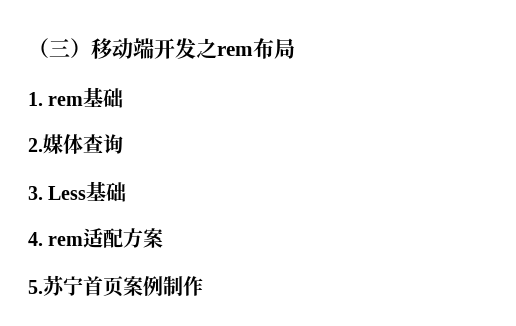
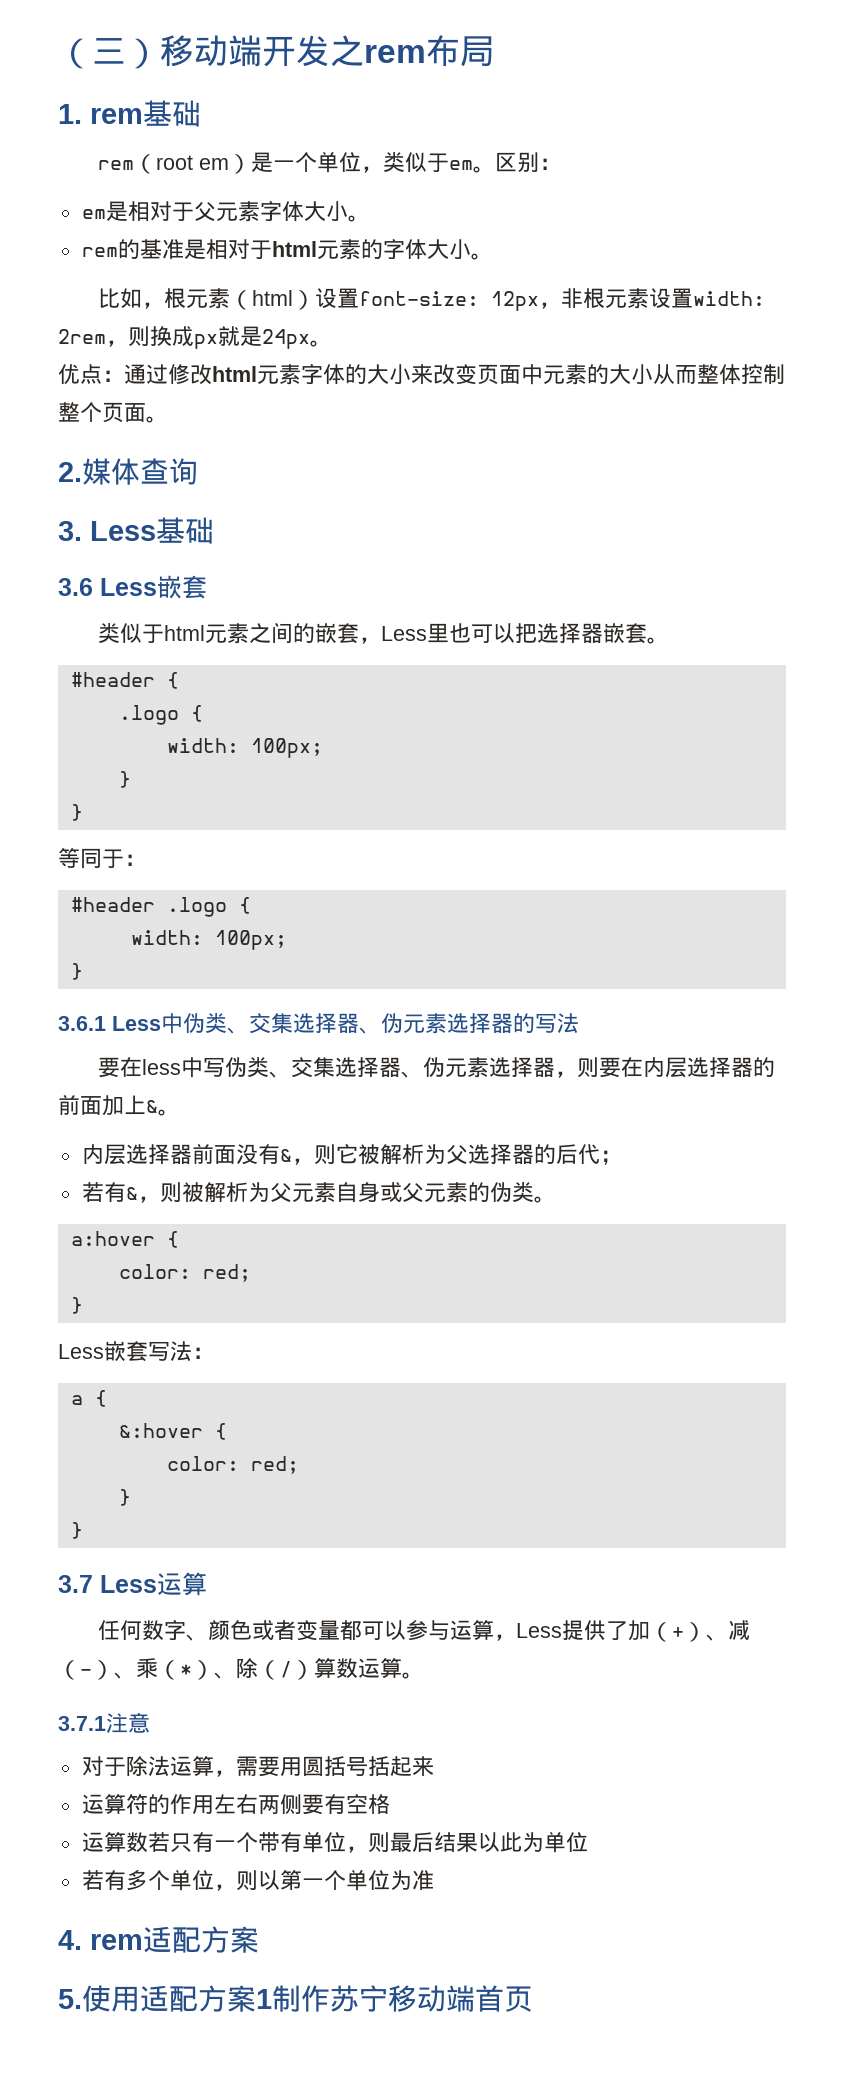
+ rem（root em）是一个单位，类似于em。区别：
+ em是相对于父元素字体大小。
+ rem的基准是相对于html元素的字体大小。
+ 比如，根元素（html）设置font-size: 12px，非根元素设置width: 2rem，则换成px就是24px。
+ 优点：通过修改html元素字体的大小来改变页面中元素的大小从而整体控制整个页面。
+ 3.6 Less嵌套
+ 类似于html元素之间的嵌套，Less里也可以把选择器嵌套。
+ #header {
+ .logo {
+ width: 100px;
+ }
+ }
+ 等同于：
+ #header .logo {
+ width: 100px;
+ }
+ 3.6.1 Less中伪类、交集选择器、伪元素选择器的写法
+ 要在less中写伪类、交集选择器、伪元素选择器，则要在内层选择器的前面加上&。
+ 内层选择器前面没有&，则它被解析为父选择器的后代；
+ 若有&，则被解析为父元素自身或父元素的伪类。
+ a:hover {
+ color: red;
+ }
+ Less嵌套写法：
+ a {
+ &:hover {
+ color: red;
+ }
+ }
+ 3.7 Less运算
+ 任何数字、颜色或者变量都可以参与运算，Less提供了加（+）、减（-）、乘（*）、除（/）算数运算。
+ 3.7.1注意
+ 对于除法运算，需要用圆括号括起来
+ 运算符的作用左右两侧要有空格
+ 运算数若只有一个带有单位，则最后结果以此为单位
+ 若有多个单位，则以第一个单位为准
- 5.苏宁首页案例制作
+ 5.使用适配方案1制作苏宁移动端首页

